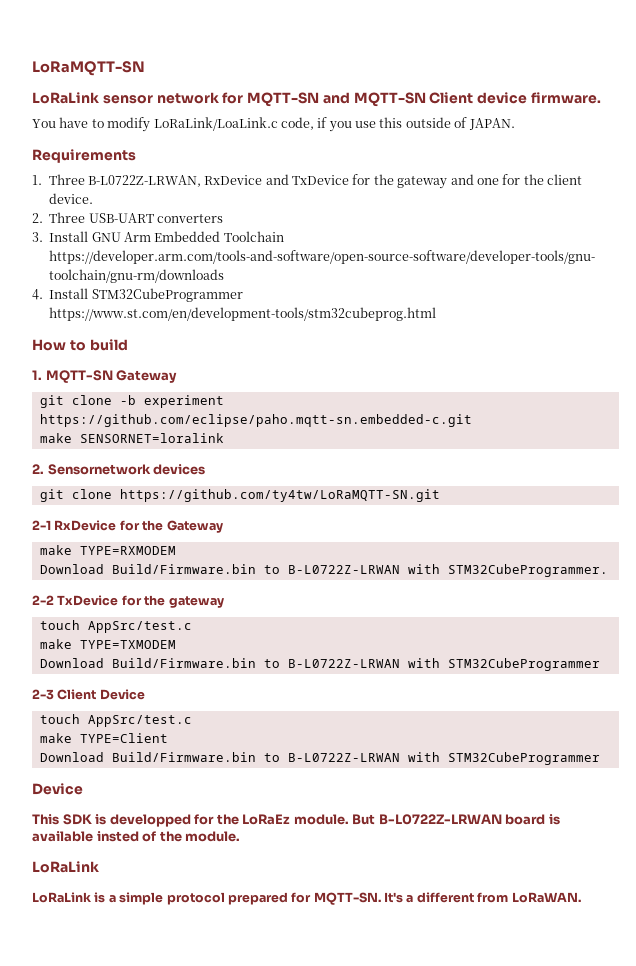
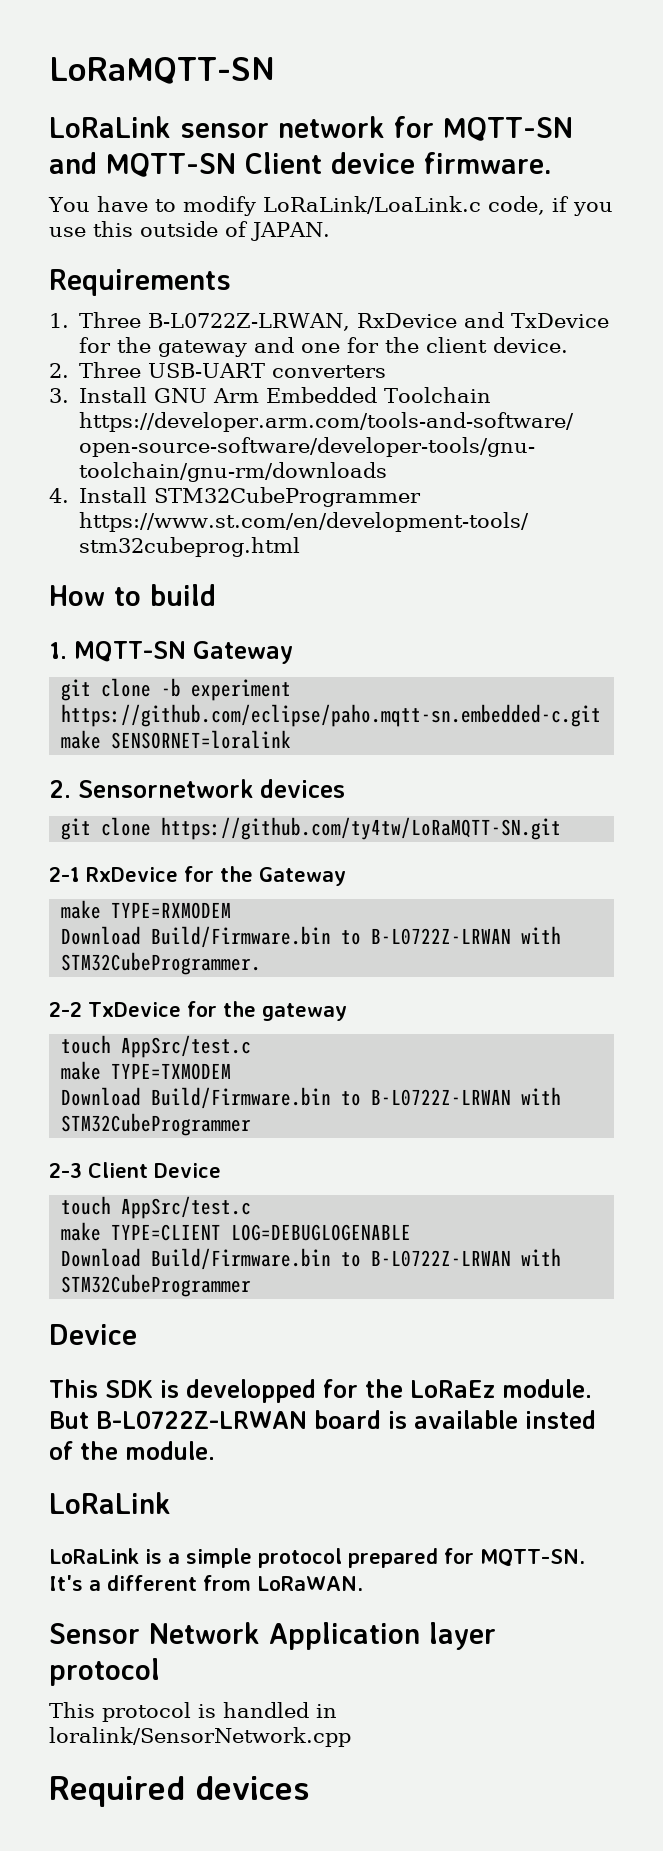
- make TYPE=Client
+ make TYPE=CLIENT LOG=DEBUGLOGENABLE
+ Sensor Network Application layer protocol
+ This protocol is handled in loralink/SensorNetwork.cpp
+ Required devices

